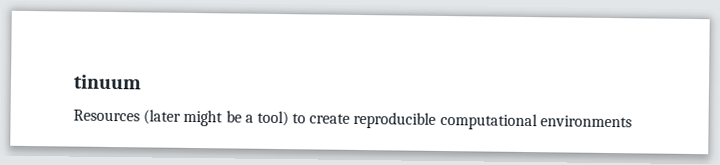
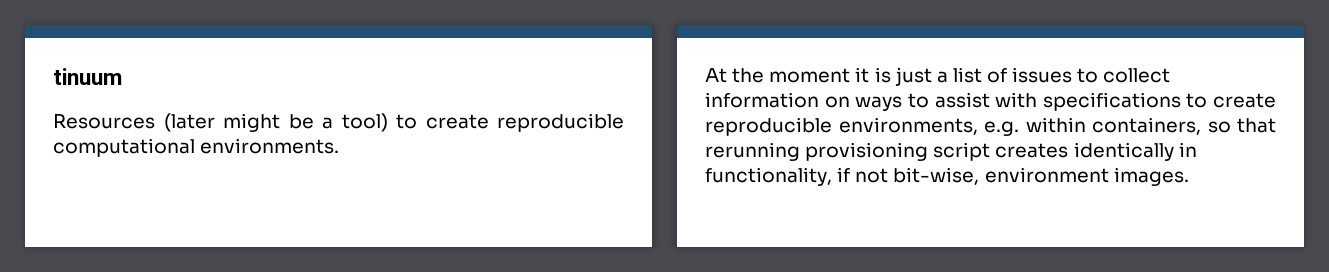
- Resources (later might be a tool) to create reproducible computational environments
+ Resources (later might be a tool) to create reproducible computational environments.
+ At the moment it is just a list of issues to collect information on ways to assist with specifications to create reproducible environments, e.g. within containers, so that rerunning provisioning script creates identically in functionality, if not bit-wise, environment images.

